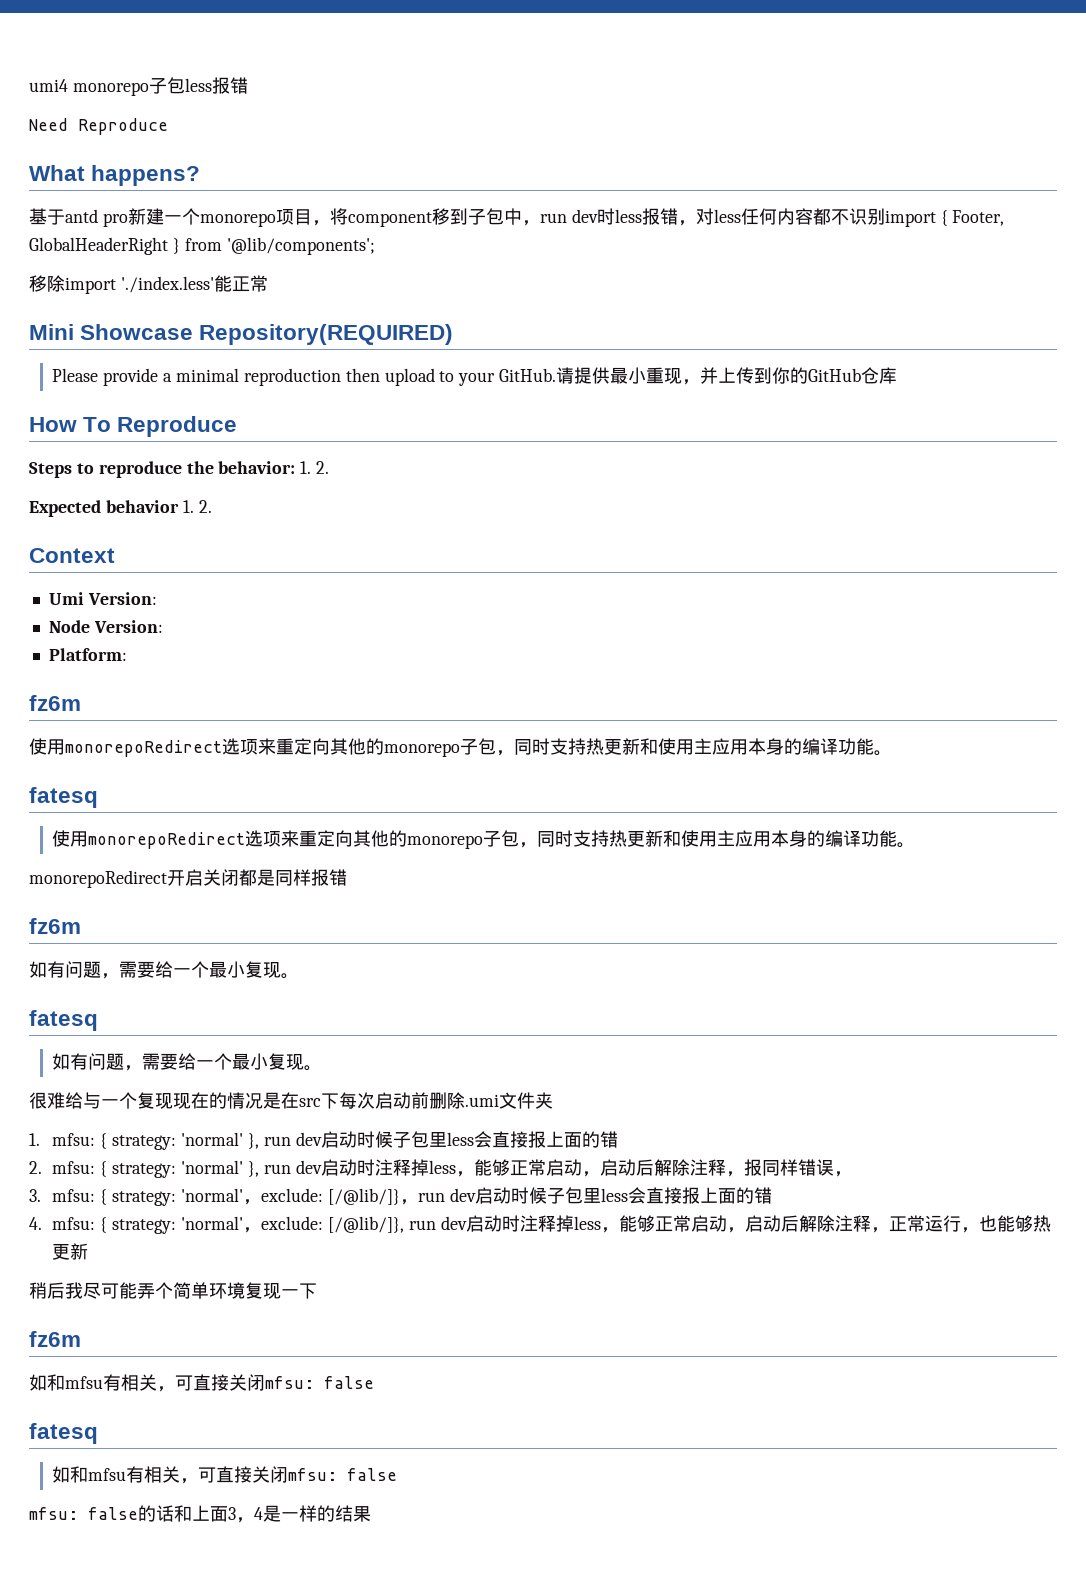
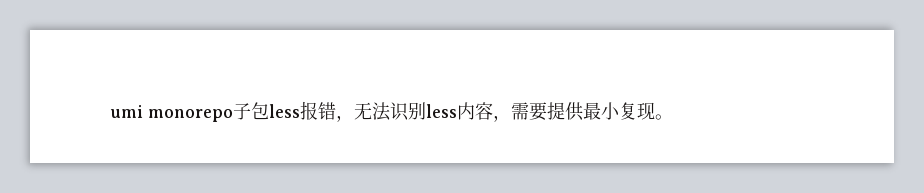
- umi4 monorepo子包less报错
- Need Reproduce
- What happens?
- 基于antd pro新建一个monorepo项目，将component移到子包中，run dev时less报错，对less任何内容都不识别import { Footer, GlobalHeaderRight } from '@lib/components';
- 移除import './index.less'能正常
- Mini Showcase Repository(REQUIRED)
- Please provide a minimal reproduction then upload to your GitHub.请提供最小重现，并上传到你的GitHub仓库
- How To Reproduce
- Steps to reproduce the behavior: 1. 2.
- Expected behavior 1. 2.
- Context
- Umi Version:
- Node Version:
- Platform:
- fz6m
- 使用monorepoRedirect选项来重定向其他的monorepo子包，同时支持热更新和使用主应用本身的编译功能。
- fatesq
- 使用monorepoRedirect选项来重定向其他的monorepo子包，同时支持热更新和使用主应用本身的编译功能。
- monorepoRedirect开启关闭都是同样报错
- fz6m
- 如有问题，需要给一个最小复现。
- fatesq
- 如有问题，需要给一个最小复现。
- 很难给与一个复现现在的情况是在src下每次启动前删除.umi文件夹
- 1. mfsu: { strategy: 'normal' }, run dev启动时候子包里less会直接报上面的错
- 2. mfsu: { strategy: 'normal' }, run dev启动时注释掉less，能够正常启动，启动后解除注释，报同样错误，
- 3. mfsu: { strategy: 'normal'，exclude: [/@lib/]}，run dev启动时候子包里less会直接报上面的错
- 4. mfsu: { strategy: 'normal'，exclude: [/@lib/]}, run dev启动时注释掉less，能够正常启动，启动后解除注释，正常运行，也能够热更新
- 稍后我尽可能弄个简单环境复现一下
- fz6m
- 如和mfsu有相关，可直接关闭mfsu: false
- fatesq
- 如和mfsu有相关，可直接关闭mfsu: false
- mfsu: false的话和上面3，4是一样的结果
+ umi monorepo子包less报错，无法识别less内容，需要提供最小复现。

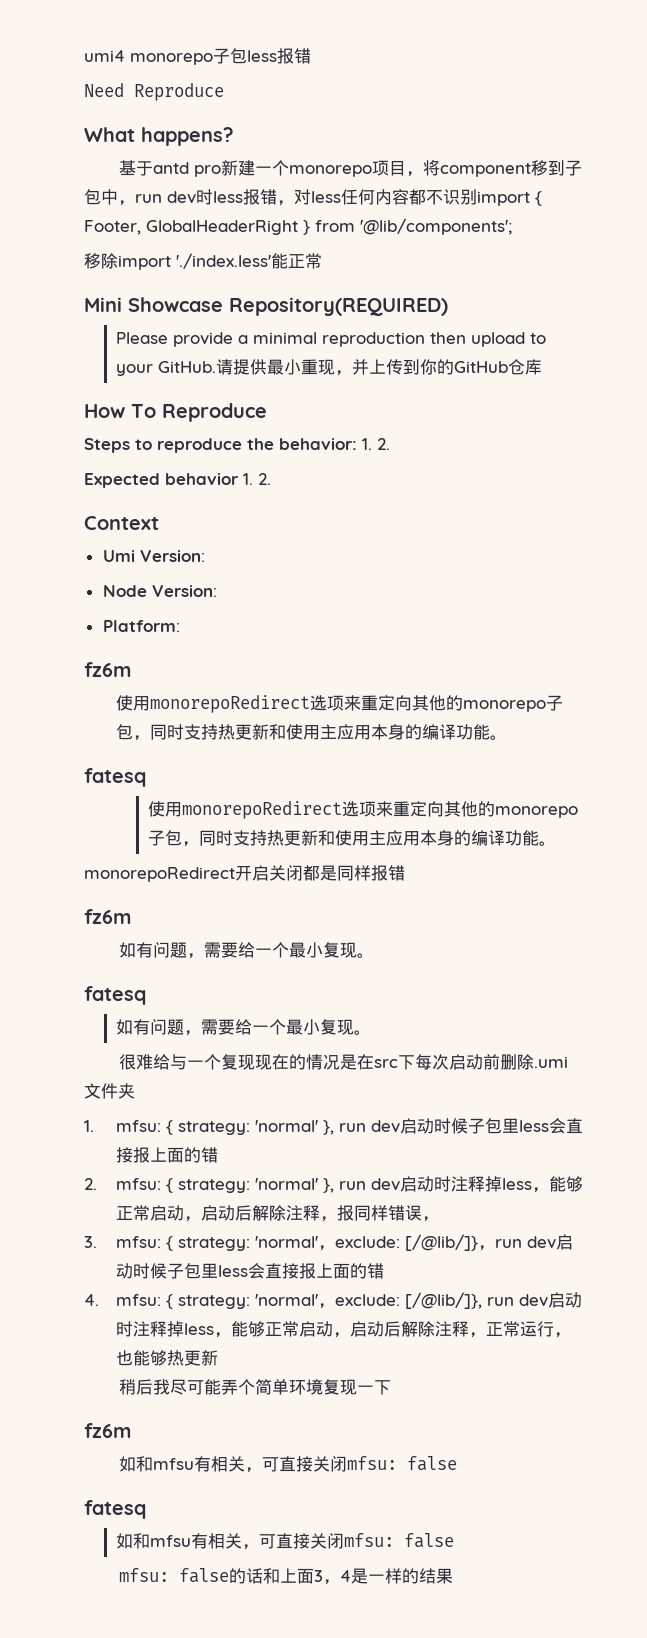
- umi monorepo子包less报错，无法识别less内容，需要提供最小复现。
+ umi4 monorepo子包less报错
+ Need Reproduce
+ What happens?
+ 基于antd pro新建一个monorepo项目，将component移到子包中，run dev时less报错，对less任何内容都不识别import { Footer, GlobalHeaderRight } from '@lib/components';
+ 移除import './index.less'能正常
+ Mini Showcase Repository(REQUIRED)
+ Please provide a minimal reproduction then upload to your GitHub.请提供最小重现，并上传到你的GitHub仓库
+ How To Reproduce
+ Steps to reproduce the behavior: 1. 2.
+ Expected behavior 1. 2.
+ Context
+ Umi Version:
+ Node Version:
+ Platform:
+ fz6m
+ 使用monorepoRedirect选项来重定向其他的monorepo子包，同时支持热更新和使用主应用本身的编译功能。
+ fatesq
+ 使用monorepoRedirect选项来重定向其他的monorepo子包，同时支持热更新和使用主应用本身的编译功能。
+ monorepoRedirect开启关闭都是同样报错
+ fz6m
+ 如有问题，需要给一个最小复现。
+ fatesq
+ 如有问题，需要给一个最小复现。
+ 很难给与一个复现现在的情况是在src下每次启动前删除.umi文件夹
+ 1. mfsu: { strategy: 'normal' }, run dev启动时候子包里less会直接报上面的错
+ 2. mfsu: { strategy: 'normal' }, run dev启动时注释掉less，能够正常启动，启动后解除注释，报同样错误，
+ 3. mfsu: { strategy: 'normal'，exclude: [/@lib/]}，run dev启动时候子包里less会直接报上面的错
+ 4. mfsu: { strategy: 'normal'，exclude: [/@lib/]}, run dev启动时注释掉less，能够正常启动，启动后解除注释，正常运行，也能够热更新
+ 稍后我尽可能弄个简单环境复现一下
+ fz6m
+ 如和mfsu有相关，可直接关闭mfsu: false
+ fatesq
+ 如和mfsu有相关，可直接关闭mfsu: false
+ mfsu: false的话和上面3，4是一样的结果

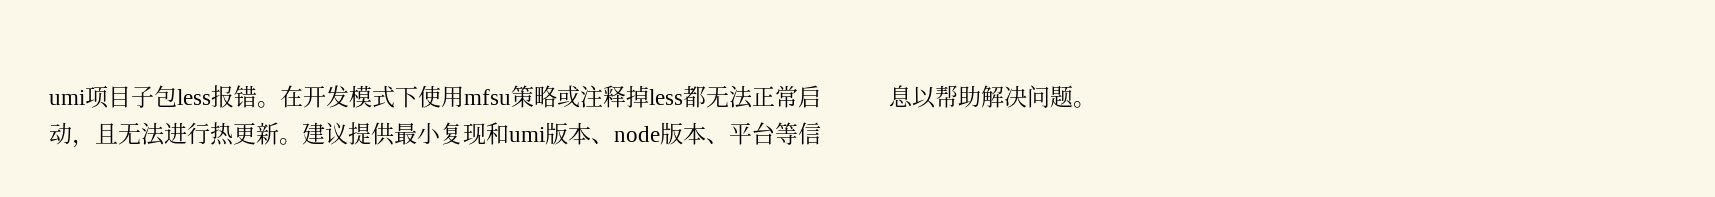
- umi4 monorepo子包less报错
- Need Reproduce
- What happens?
- 基于antd pro新建一个monorepo项目，将component移到子包中，run dev时less报错，对less任何内容都不识别import { Footer, GlobalHeaderRight } from '@lib/components';
- 移除import './index.less'能正常
- Mini Showcase Repository(REQUIRED)
- Please provide a minimal reproduction then upload to your GitHub.请提供最小重现，并上传到你的GitHub仓库
- How To Reproduce
- Steps to reproduce the behavior: 1. 2.
- Expected behavior 1. 2.
- Context
- Umi Version:
- Node Version:
- Platform:
- fz6m
- 使用monorepoRedirect选项来重定向其他的monorepo子包，同时支持热更新和使用主应用本身的编译功能。
- fatesq
- 使用monorepoRedirect选项来重定向其他的monorepo子包，同时支持热更新和使用主应用本身的编译功能。
- monorepoRedirect开启关闭都是同样报错
- fz6m
- 如有问题，需要给一个最小复现。
- fatesq
- 如有问题，需要给一个最小复现。
- 很难给与一个复现现在的情况是在src下每次启动前删除.umi文件夹
- 1. mfsu: { strategy: 'normal' }, run dev启动时候子包里less会直接报上面的错
- 2. mfsu: { strategy: 'normal' }, run dev启动时注释掉less，能够正常启动，启动后解除注释，报同样错误，
- 3. mfsu: { strategy: 'normal'，exclude: [/@lib/]}，run dev启动时候子包里less会直接报上面的错
- 4. mfsu: { strategy: 'normal'，exclude: [/@lib/]}, run dev启动时注释掉less，能够正常启动，启动后解除注释，正常运行，也能够热更新
- 稍后我尽可能弄个简单环境复现一下
- fz6m
- 如和mfsu有相关，可直接关闭mfsu: false
- fatesq
- 如和mfsu有相关，可直接关闭mfsu: false
- mfsu: false的话和上面3，4是一样的结果
+ umi项目子包less报错。在开发模式下使用mfsu策略或注释掉less都无法正常启动，且无法进行热更新。建议提供最小复现和umi版本、node版本、平台等信息以帮助解决问题。

